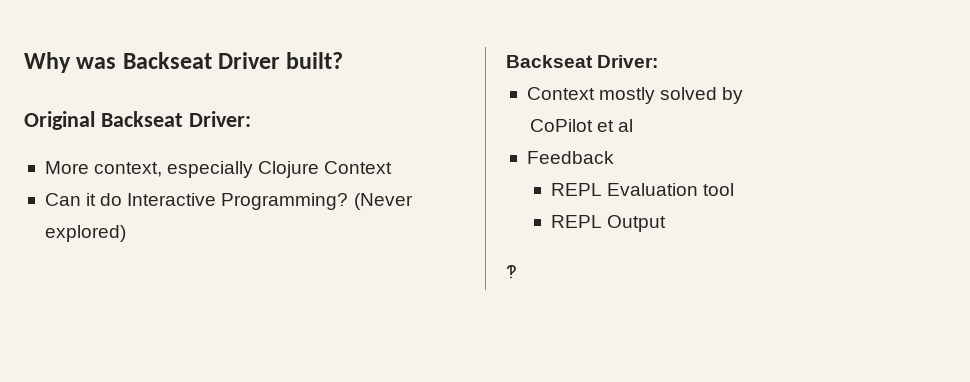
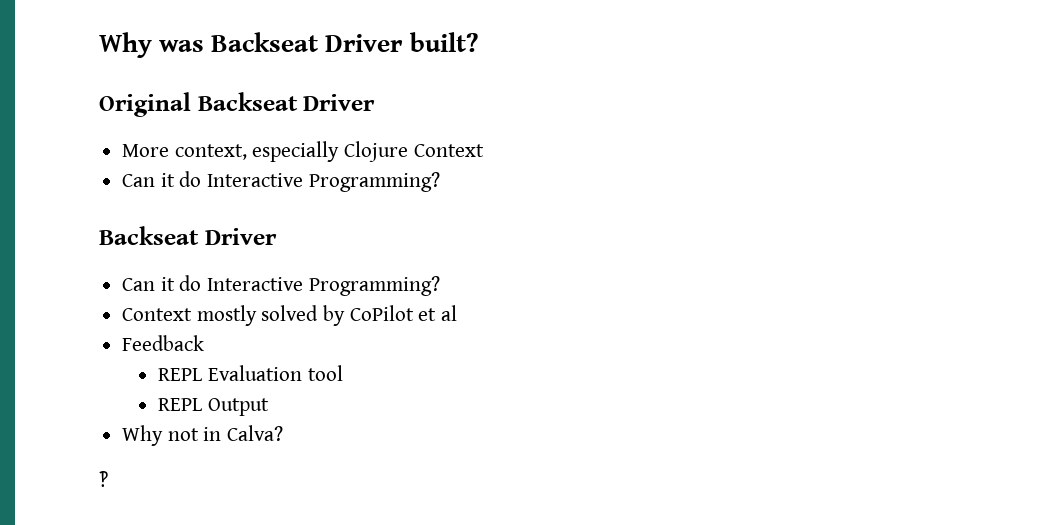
- Original Backseat Driver:
+ Original Backseat Driver
  More context, especially Clojure Context
- Can it do Interactive Programming? (Never explored)
- Backseat Driver:
+ Can it do Interactive Programming?
+ Backseat Driver
+ Can it do Interactive Programming?
- Context mostly solved by
- CoPilot et al
+ Context mostly solved by CoPilot et al
+ Why not in Calva?

